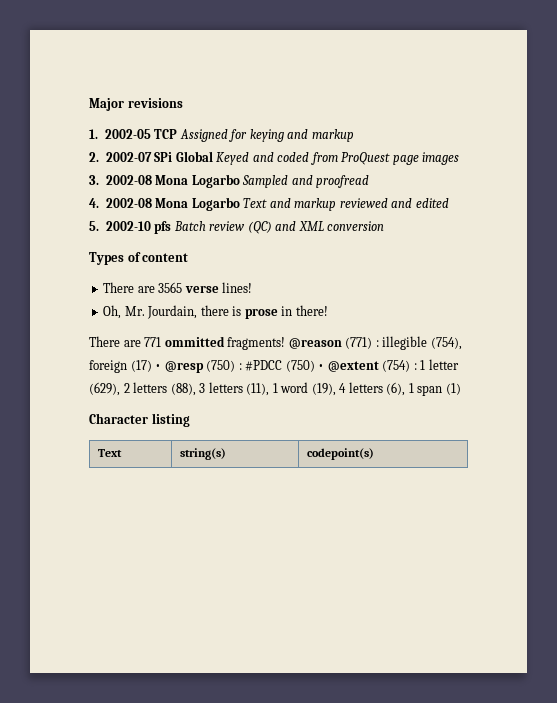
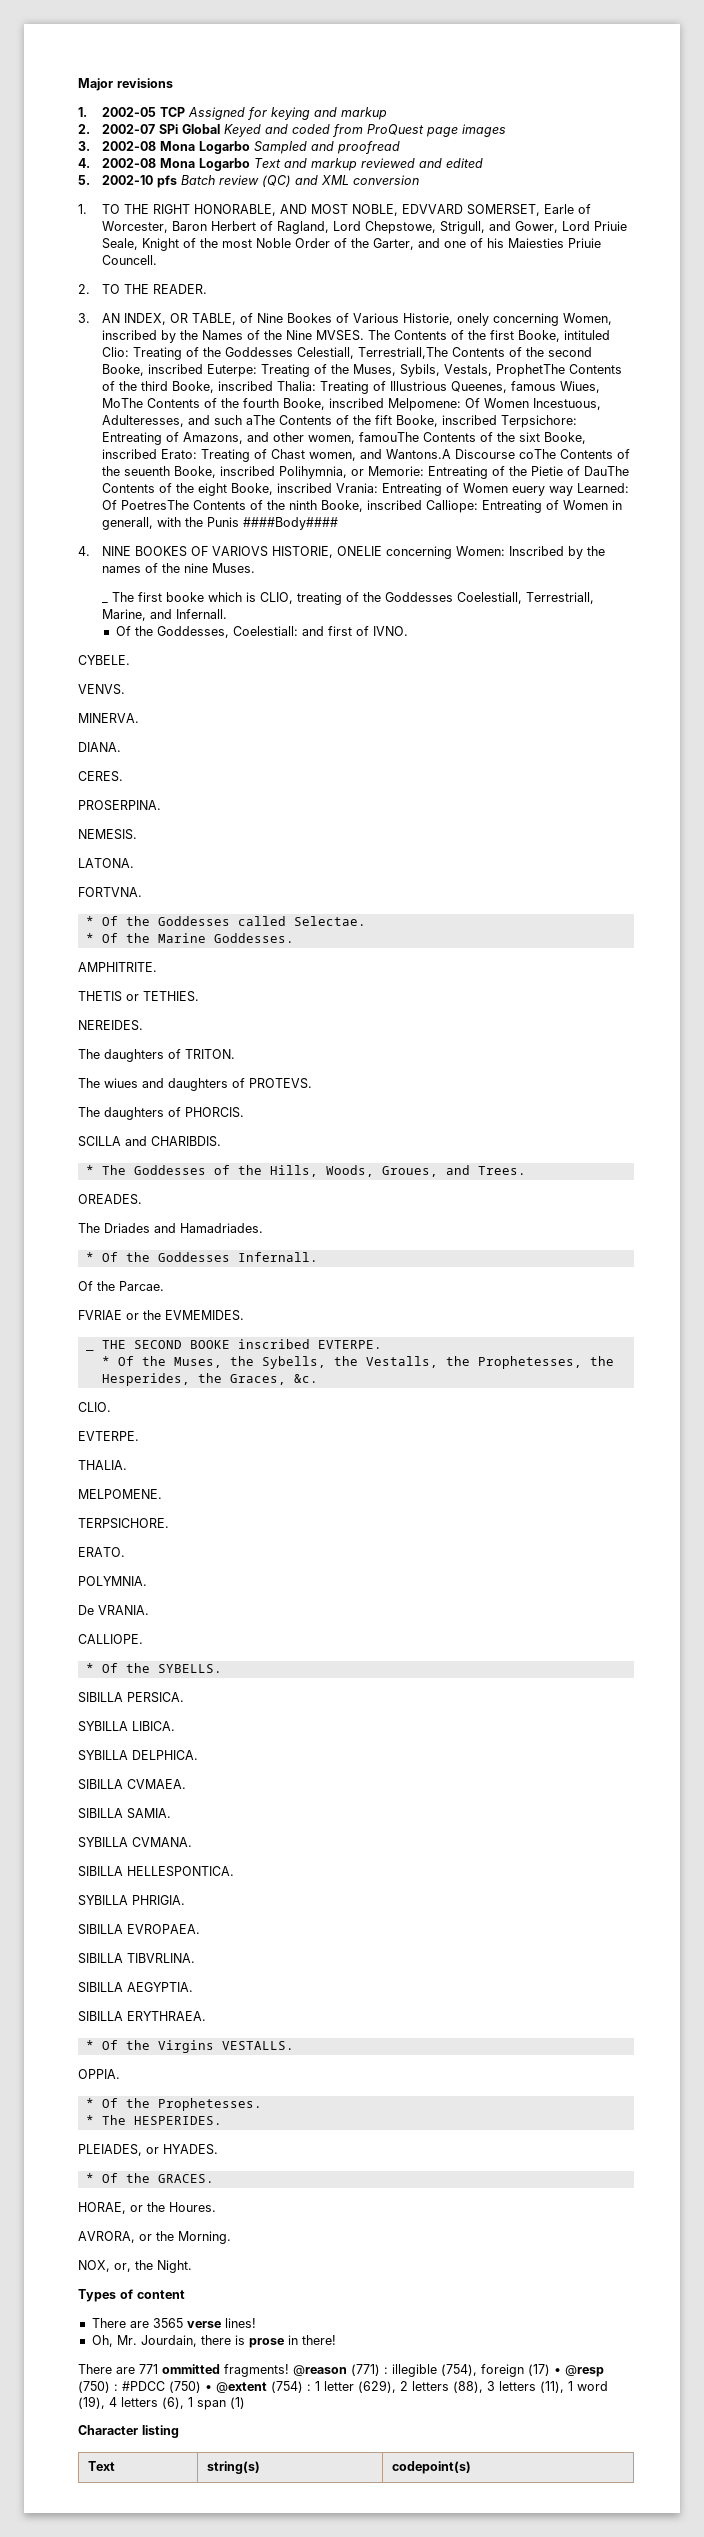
+ 1. TO THE RIGHT HONORABLE, AND MOST NOBLE, EDVVARD SOMERSET, Earle of Worcester, Baron Herbert of Ragland, Lord Chepstowe, Strigull, and Gower, Lord Priuie Seale, Knight of the most Noble Order of the Garter, and one of his Maiesties Priuie Councell.
+ 2. TO THE READER.
+ 3. AN INDEX, OR TABLE, of Nine Bookes of Various Historie, onely concerning Women, inscribed by the Names of the Nine MVSES. The Contents of the first Booke, intituled Clio: Treating of the Goddesses Celestiall, Terrestriall,The Contents of the second Booke, inscribed Euterpe: Treating of the Muses, Sybils, Vestals, ProphetThe Contents of the third Booke, inscribed Thalia: Treating of Illustrious Queenes, famous Wiues, MoThe Contents of the fourth Booke, inscribed Melpomene: Of Women Incestuous, Adulteresses, and such aThe Contents of the fift Booke, inscribed Terpsichore: Entreating of Amazons, and other women, famouThe Contents of the sixt Booke, inscribed Erato: Treating of Chast women, and Wantons.A Discourse coThe Contents of the seuenth Booke, inscribed Polihymnia, or Memorie: Entreating of the Pietie of DauThe Contents of the eight Booke, inscribed Vrania: Entreating of Women euery way Learned: Of PoetresThe Contents of the ninth Booke, inscribed Calliope: Entreating of Women in generall, with the Punis ####Body####
+ 4. NINE BOOKES OF VARIOVS HISTORIE, ONELIE concerning Women: Inscribed by the names of the nine Muses.
+ _ The first booke which is CLIO, treating of the Goddesses Coelestiall, Terrestriall, Marine, and Infernall.
+ Of the Goddesses, Coelestiall: and first of IVNO.
+ CYBELE.
+ VENVS.
+ MINERVA.
+ DIANA.
+ CERES.
+ PROSERPINA.
+ NEMESIS.
+ LATONA.
+ FORTVNA.
+ * Of the Goddesses called Selectae.
+ * Of the Marine Goddesses.
+ AMPHITRITE.
+ THETIS or TETHIES.
+ NEREIDES.
+ The daughters of TRITON.
+ The wiues and daughters of PROTEVS.
+ The daughters of PHORCIS.
+ SCILLA and CHARIBDIS.
+ * The Goddesses of the Hills, Woods, Groues, and Trees.
+ OREADES.
+ The Driades and Hamadriades.
+ * Of the Goddesses Infernall.
+ Of the Parcae.
+ FVRIAE or the EVMEMIDES.
+ _ THE SECOND BOOKE inscribed EVTERPE.
+ * Of the Muses, the Sybells, the Vestalls, the Prophetesses, the Hesperides, the Graces, &c.
+ CLIO.
+ EVTERPE.
+ THALIA.
+ MELPOMENE.
+ TERPSICHORE.
+ ERATO.
+ POLYMNIA.
+ De VRANIA.
+ CALLIOPE.
+ * Of the SYBELLS.
+ SIBILLA PERSICA.
+ SYBILLA LIBICA.
+ SYBILLA DELPHICA.
+ SIBILLA CVMAEA.
+ SIBILLA SAMIA.
+ SYBILLA CVMANA.
+ SIBILLA HELLESPONTICA.
+ SYBILLA PHRIGIA.
+ SIBILLA EVROPAEA.
+ SIBILLA TIBVRLINA.
+ SIBILLA AEGYPTIA.
+ SIBILLA ERYTHRAEA.
+ * Of the Virgins VESTALLS.
+ OPPIA.
+ * Of the Prophetesses.
+ * The HESPERIDES.
+ PLEIADES, or HYADES.
+ * Of the GRACES.
+ HORAE, or the Houres.
+ AVRORA, or the Morning.
+ NOX, or, the Night.

